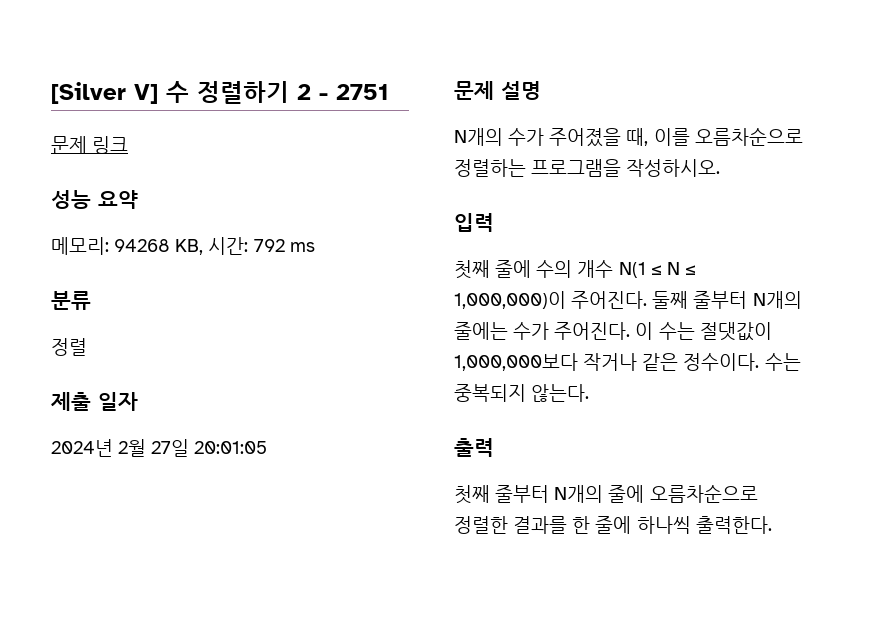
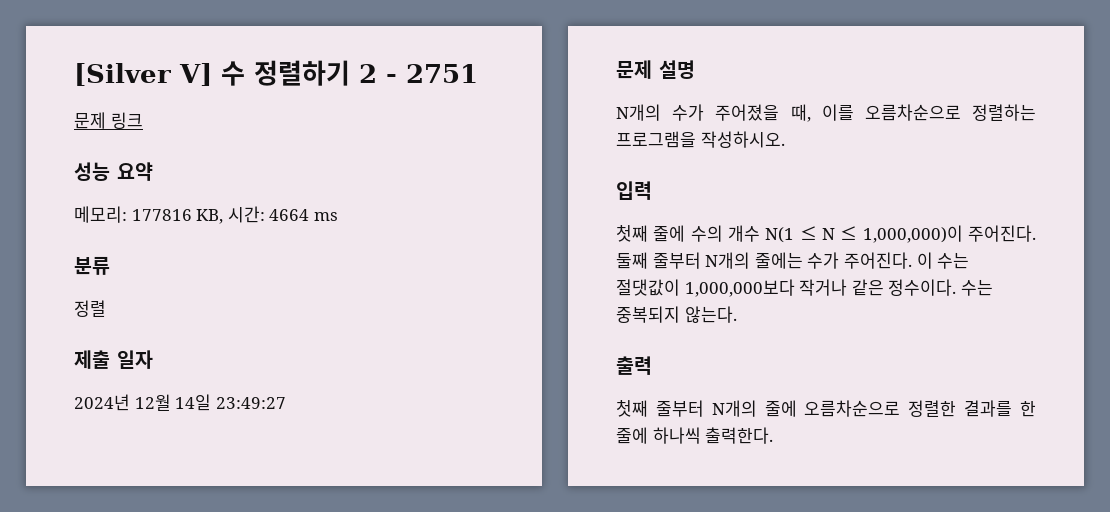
- 메모리: 94268 KB, 시간: 792 ms
+ 메모리: 177816 KB, 시간: 4664 ms
- 2024년 2월 27일 20:01:05
+ 2024년 12월 14일 23:49:27

